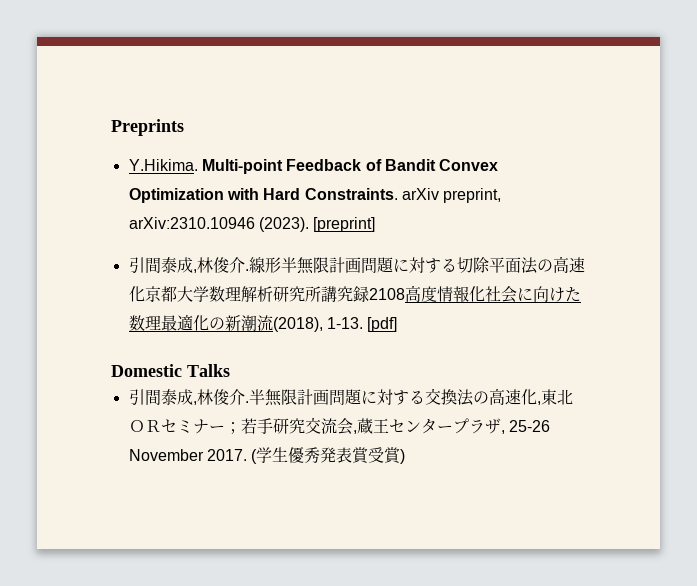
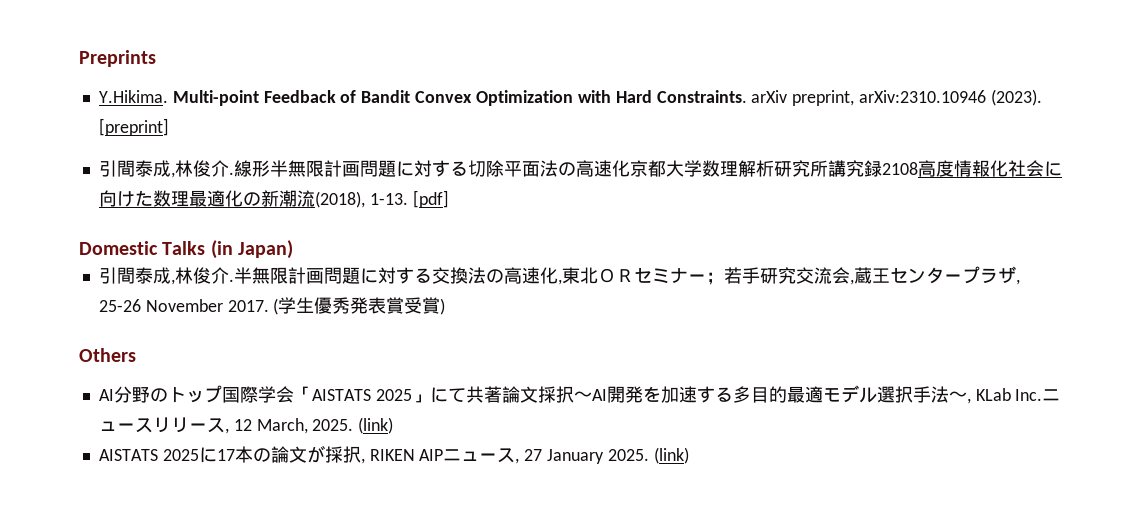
- Domestic Talks
+ Domestic Talks (in Japan)
+ Others
+ AI分野のトップ国際学会「AISTATS 2025」にて共著論文採択〜AI開発を加速する多目的最適モデル選択手法〜, KLab Inc.ニュースリリース, 12 March, 2025. (link)
+ AISTATS 2025に17本の論文が採択, RIKEN AIPニュース, 27 January 2025. (link)

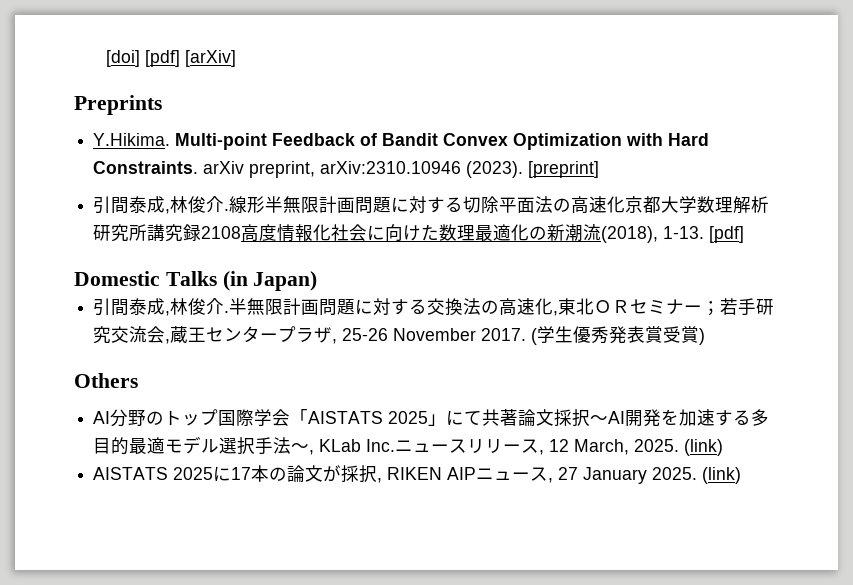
+ [doi] [pdf] [arXiv]

